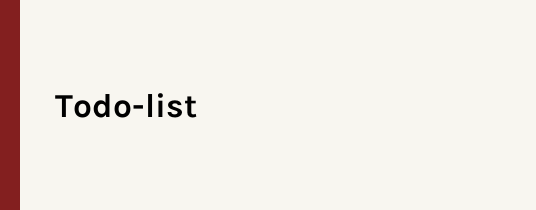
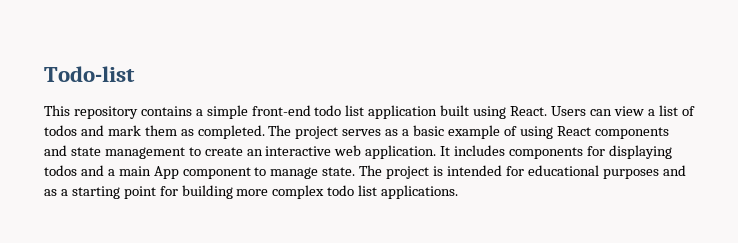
+ This repository contains a simple front-end todo list application built using React. Users can view a list of todos and mark them as completed. The project serves as a basic example of using React components and state management to create an interactive web application. It includes components for displaying todos and a main App component to manage state. The project is intended for educational purposes and as a starting point for building more complex todo list applications.

